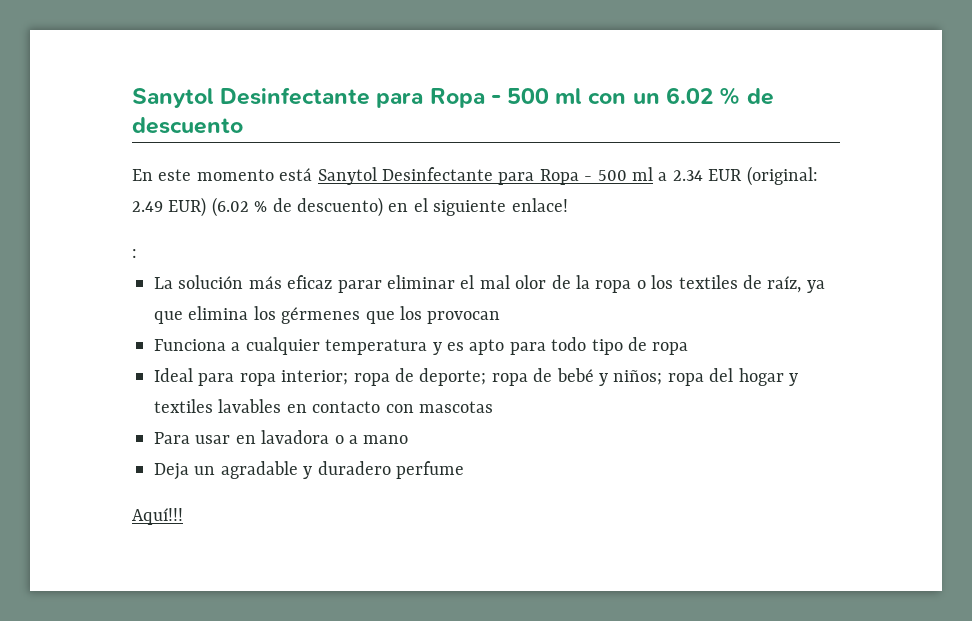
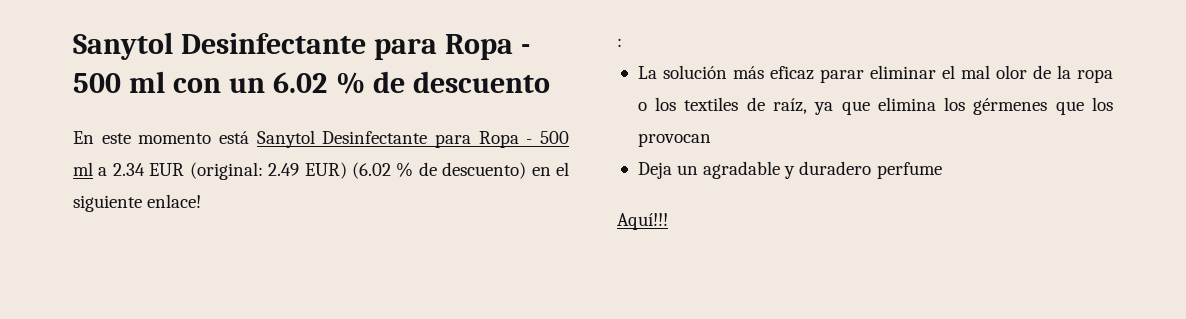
- Funciona a cualquier temperatura y es apto para todo tipo de ropa
- Ideal para ropa interior; ropa de deporte; ropa de bebé y niños; ropa del hogar y textiles lavables en contacto con mascotas
- Para usar en lavadora o a mano

